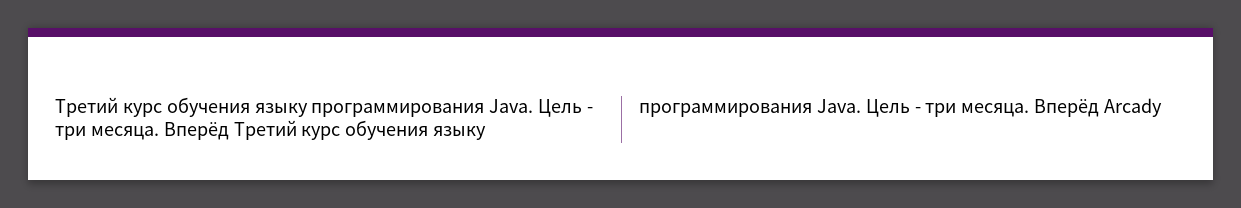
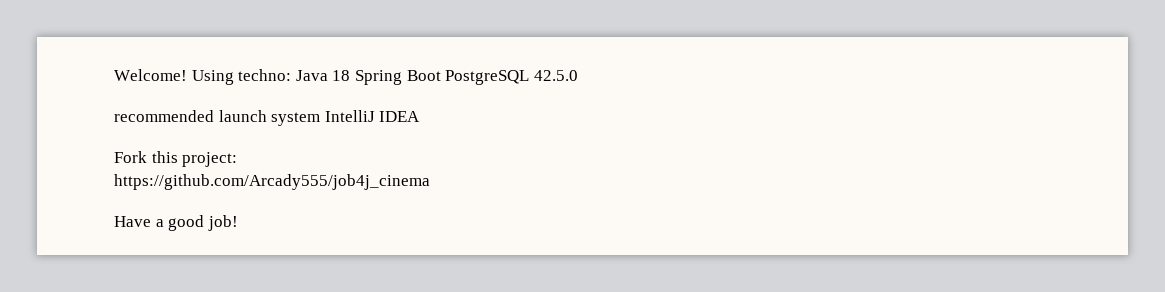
- Третий курс обучения языку программирования Java. Цель - три месяца. Вперёд Третий курс обучения языку программирования Java. Цель - три месяца. Вперёд Arcady
+ Welcome! Using techno: Java 18 Spring Boot PostgreSQL 42.5.0
+ recommended launch system IntelliJ IDEA
+ Fork this project:
+ https://github.com/Arcady555/job4j_cinema
+ Have a good job!

